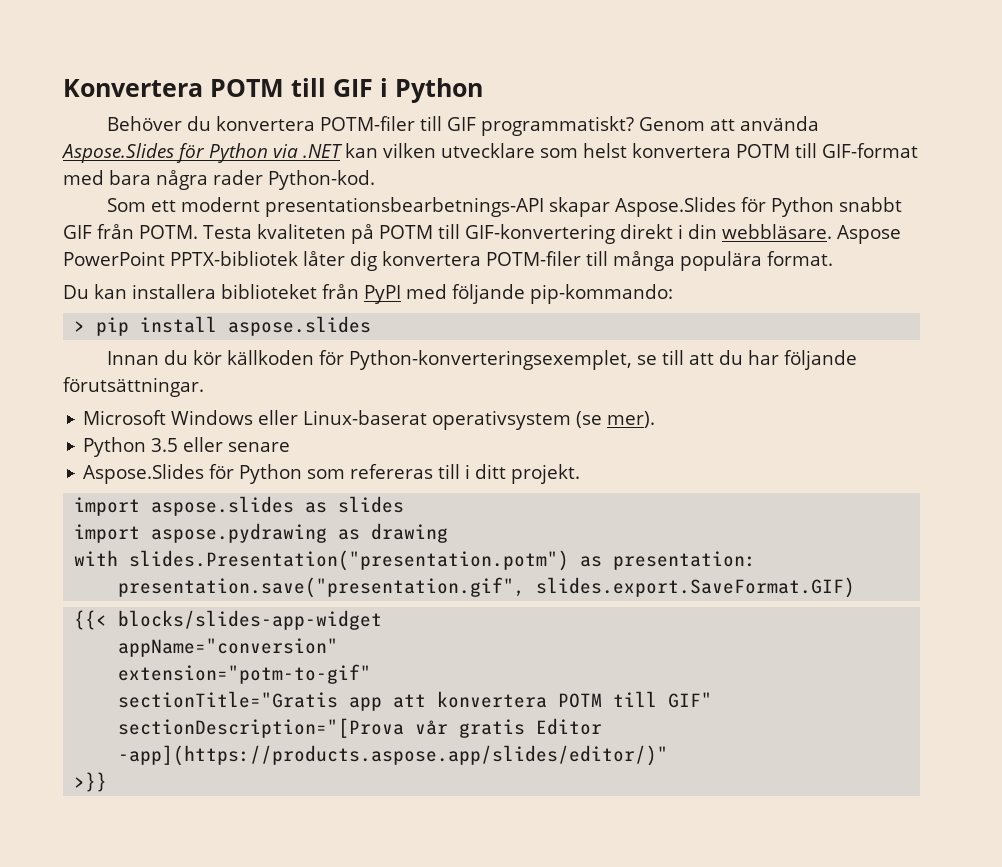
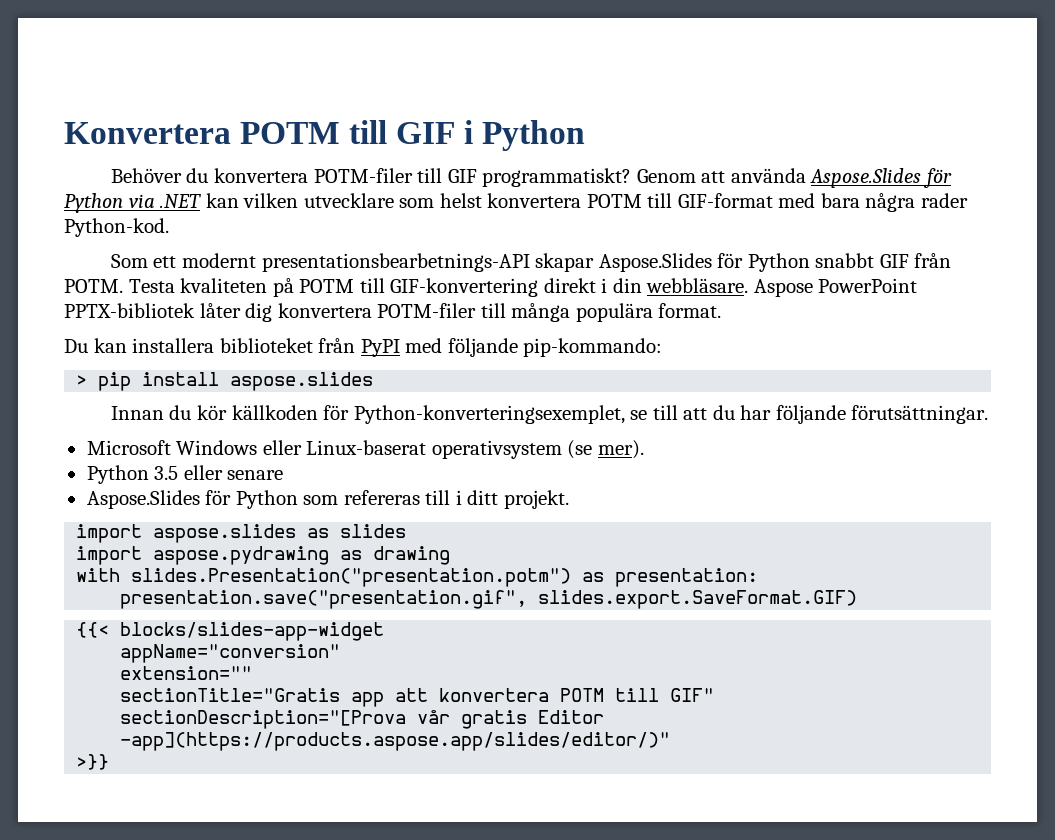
- extension="potm-to-gif"
+ extension=""

